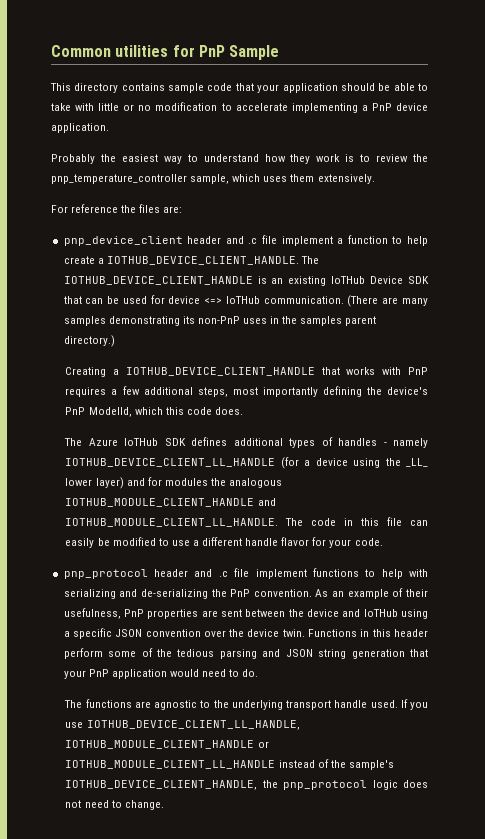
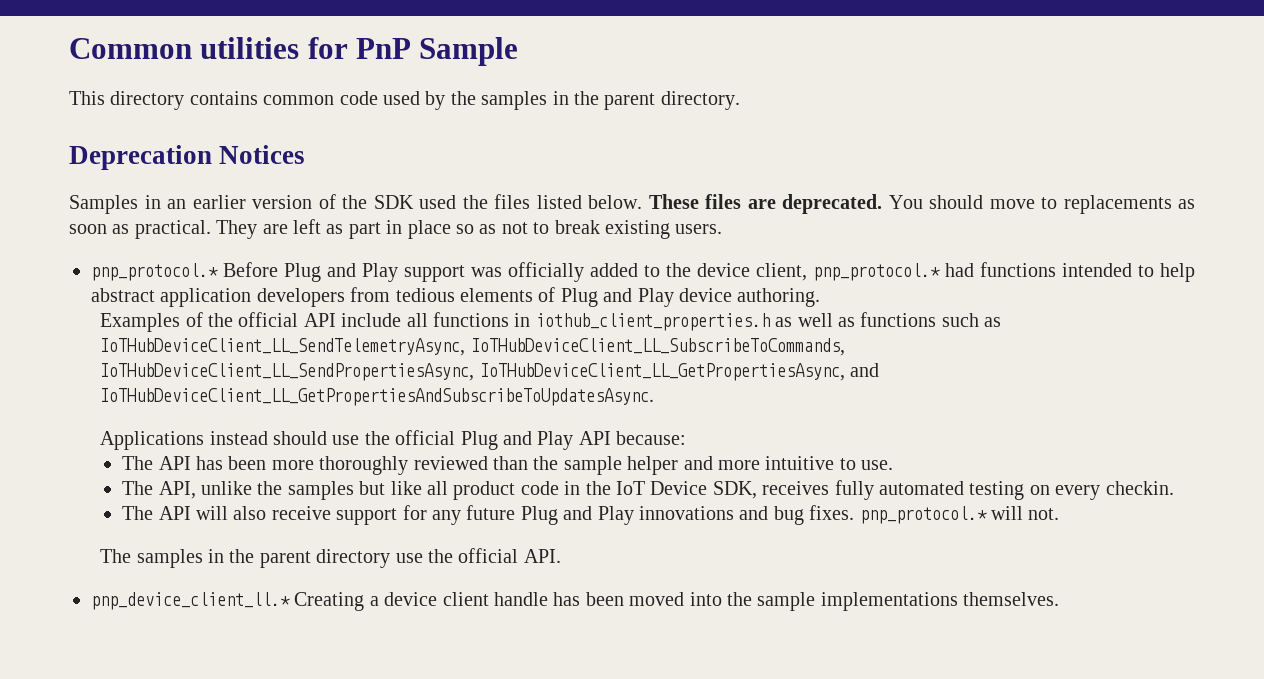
- This directory contains sample code that your application should be able to take with little or no modification to accelerate implementing a PnP device application.
- Probably the easiest way to understand how they work is to review the pnp_temperature_controller sample, which uses them extensively.
- For reference the files are:
- pnp_device_client header and .c file implement a function to help create a IOTHUB_DEVICE_CLIENT_HANDLE. The IOTHUB_DEVICE_CLIENT_HANDLE is an existing IoTHub Device SDK that can be used for device <=> IoTHub communication. (There are many samples demonstrating its non-PnP uses in the samples parent directory.)
- Creating a IOTHUB_DEVICE_CLIENT_HANDLE that works with PnP requires a few additional steps, most importantly defining the device's PnP ModelId, which this code does.
- The Azure IoTHub SDK defines additional types of handles - namely IOTHUB_DEVICE_CLIENT_LL_HANDLE (for a device using the _LL_ lower layer) and for modules the analogous IOTHUB_MODULE_CLIENT_HANDLE and IOTHUB_MODULE_CLIENT_LL_HANDLE. The code in this file can easily be modified to use a different handle flavor for your code.
- pnp_protocol header and .c file implement functions to help with serializing and de-serializing the PnP convention. As an example of their usefulness, PnP properties are sent between the device and IoTHub using a specific JSON convention over the device twin. Functions in this header perform some of the tedious parsing and JSON string generation that your PnP application would need to do.
- The functions are agnostic to the underlying transport handle used. If you use IOTHUB_DEVICE_CLIENT_LL_HANDLE, IOTHUB_MODULE_CLIENT_HANDLE or IOTHUB_MODULE_CLIENT_LL_HANDLE instead of the sample's IOTHUB_DEVICE_CLIENT_HANDLE, the pnp_protocol logic does not need to change.
+ This directory contains common code used by the samples in the parent directory.
+ Deprecation Notices
+ Samples in an earlier version of the SDK used the files listed below. These files are deprecated. You should move to replacements as soon as practical. They are left as part in place so as not to break existing users.
+ pnp_protocol.* Before Plug and Play support was officially added to the device client, pnp_protocol.* had functions intended to help abstract application developers from tedious elements of Plug and Play device authoring.
+ Examples of the official API include all functions in iothub_client_properties.h as well as functions such as IoTHubDeviceClient_LL_SendTelemetryAsync, IoTHubDeviceClient_LL_SubscribeToCommands, IoTHubDeviceClient_LL_SendPropertiesAsync, IoTHubDeviceClient_LL_GetPropertiesAsync, and IoTHubDeviceClient_LL_GetPropertiesAndSubscribeToUpdatesAsync.
+ Applications instead should use the official Plug and Play API because:
+ The API has been more thoroughly reviewed than the sample helper and more intuitive to use.
+ The API, unlike the samples but like all product code in the IoT Device SDK, receives fully automated testing on every checkin.
+ The API will also receive support for any future Plug and Play innovations and bug fixes. pnp_protocol.* will not.
+ The samples in the parent directory use the official API.
+ pnp_device_client_ll.* Creating a device client handle has been moved into the sample implementations themselves.

